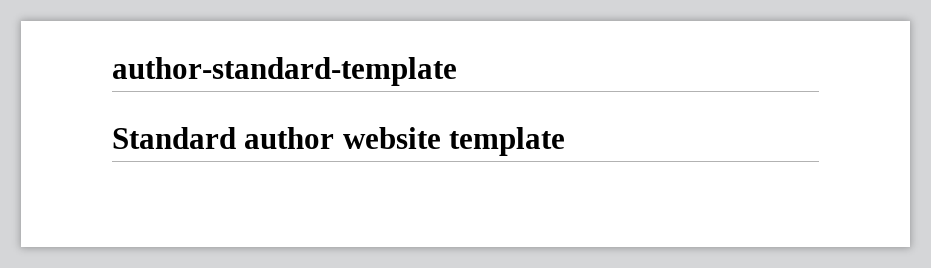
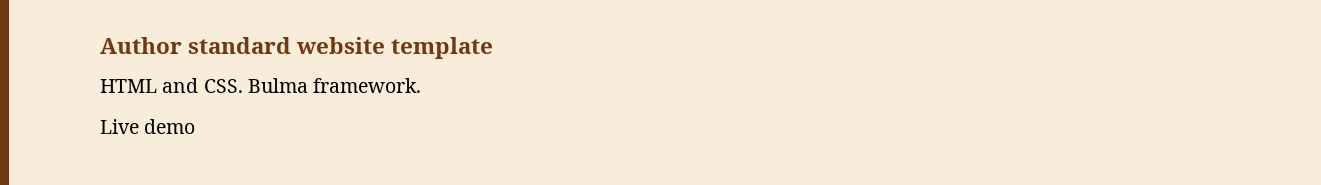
- author-standard-template
- Standard author website template
+ Author standard website template
+ HTML and CSS. Bulma framework.
+ Live demo

